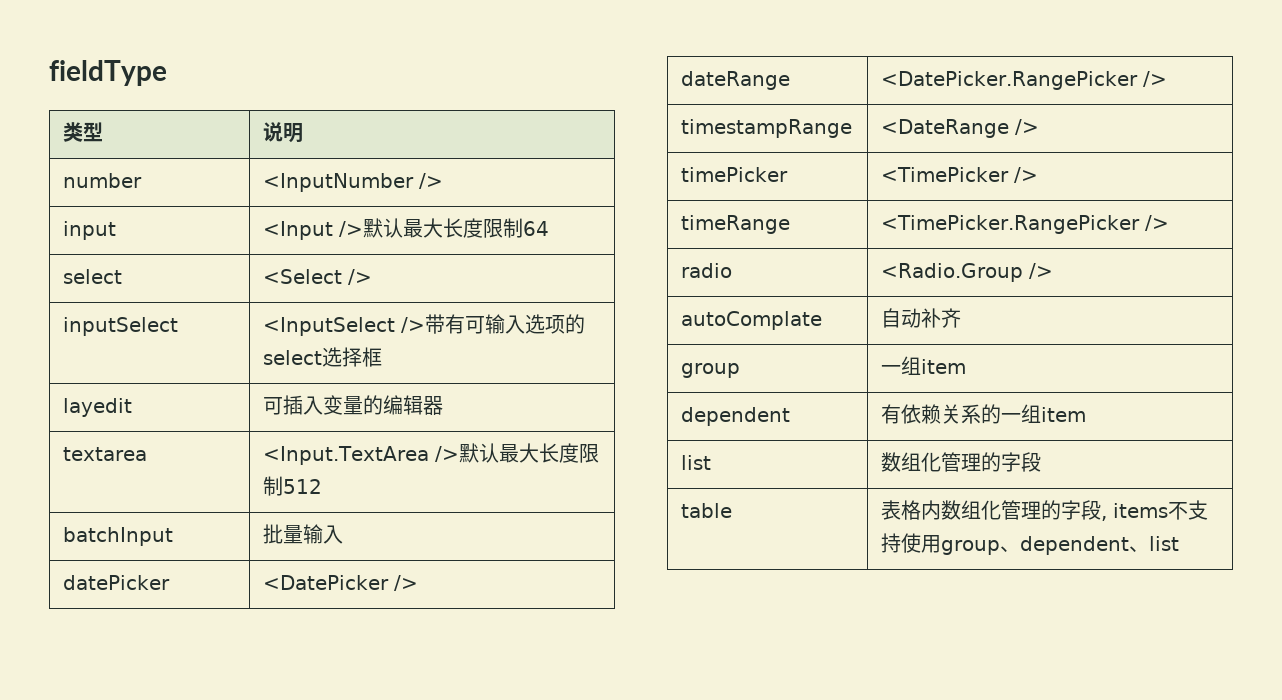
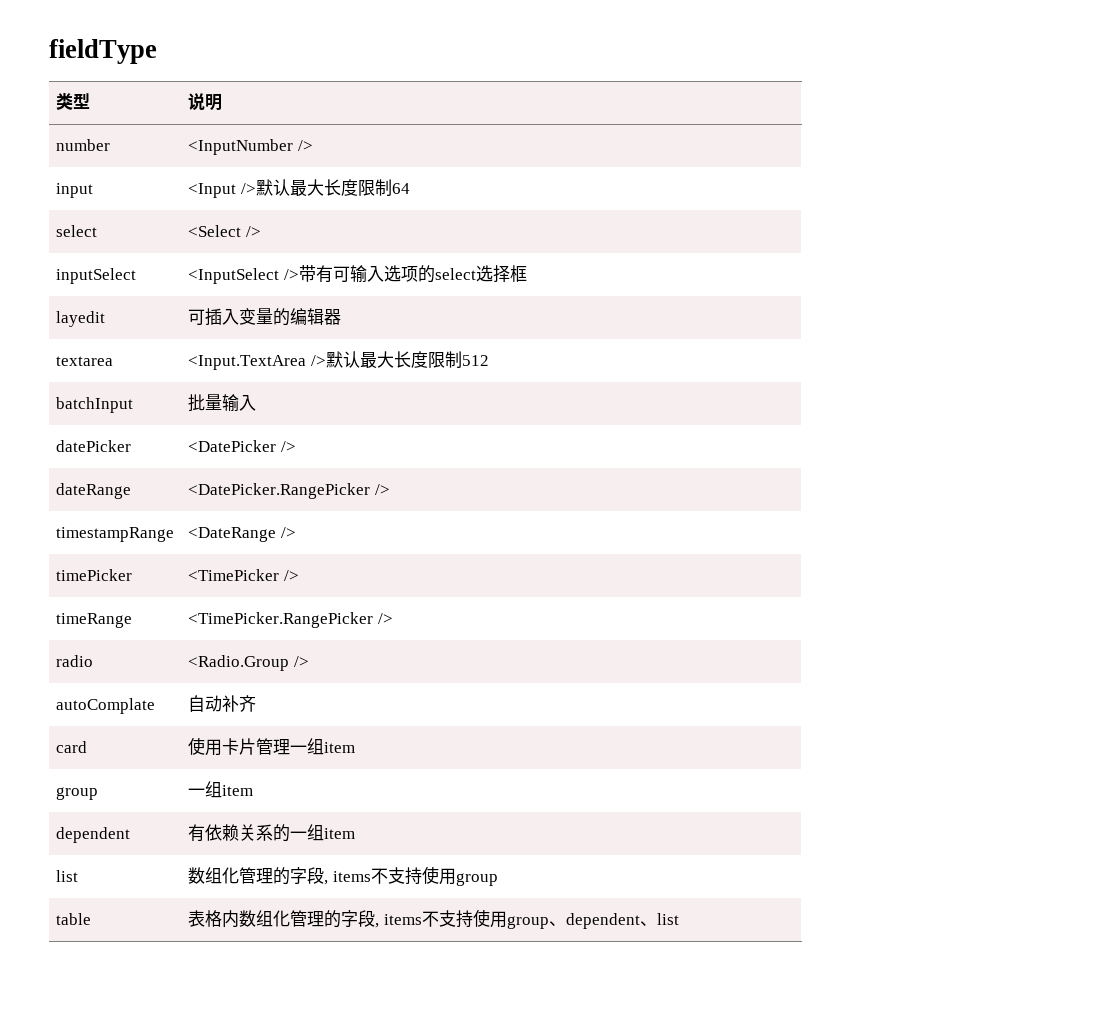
+ card | 使用卡片管理一组item
- list | 数组化管理的字段
+ list | 数组化管理的字段, items不支持使用group

